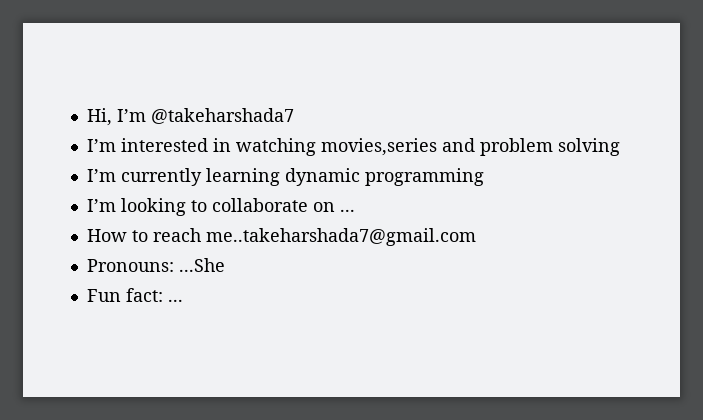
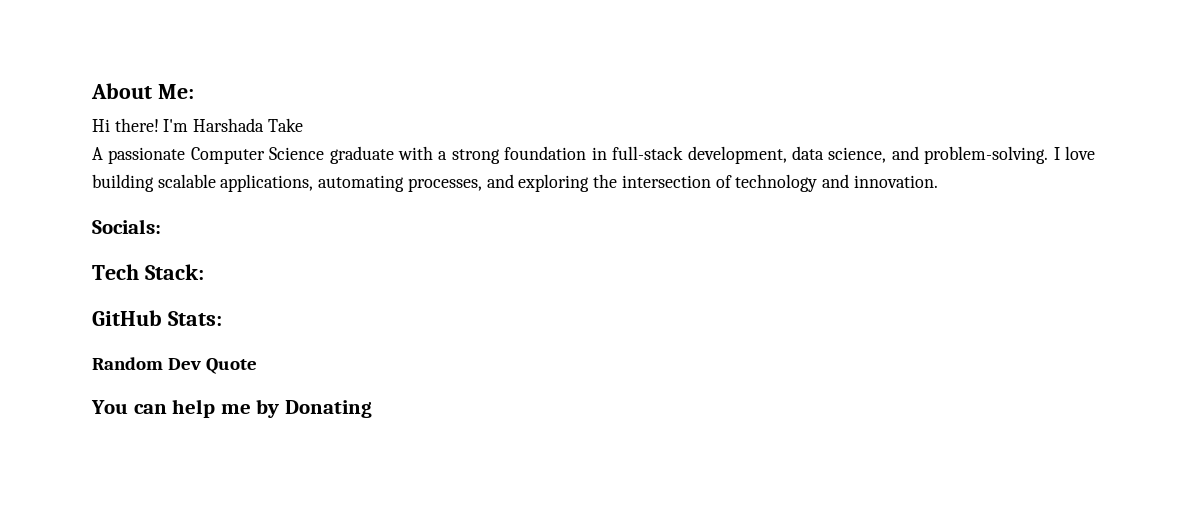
- Hi, I’m @takeharshada7
- I’m interested in watching movies,series and problem solving
- I’m currently learning dynamic programming
- I’m looking to collaborate on ...
- How to reach me..takeharshada7@gmail.com
- Pronouns: ...She
- Fun fact: ...
+ About Me:
+ Hi there! I'm Harshada Take
+ A passionate Computer Science graduate with a strong foundation in full-stack development, data science, and problem-solving. I love building scalable applications, automating processes, and exploring the intersection of technology and innovation.
+ Socials:
+ Tech Stack:
+ GitHub Stats:
+ Random Dev Quote
+ You can help me by Donating

